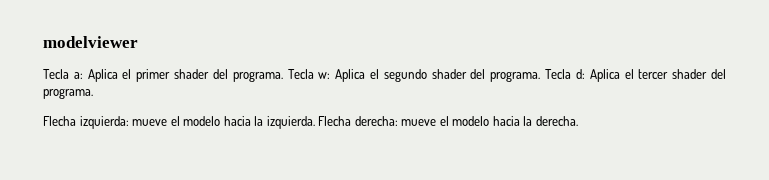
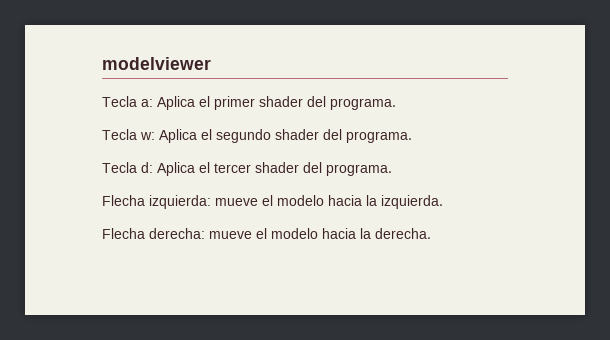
- Tecla a: Aplica el primer shader del programa. Tecla w: Aplica el segundo shader del programa. Tecla d: Aplica el tercer shader del programa.
+ Tecla a: Aplica el primer shader del programa.
+ Tecla w: Aplica el segundo shader del programa.
+ Tecla d: Aplica el tercer shader del programa.
- Flecha izquierda: mueve el modelo hacia la izquierda. Flecha derecha: mueve el modelo hacia la derecha.
+ Flecha izquierda: mueve el modelo hacia la izquierda.
+ Flecha derecha: mueve el modelo hacia la derecha.

